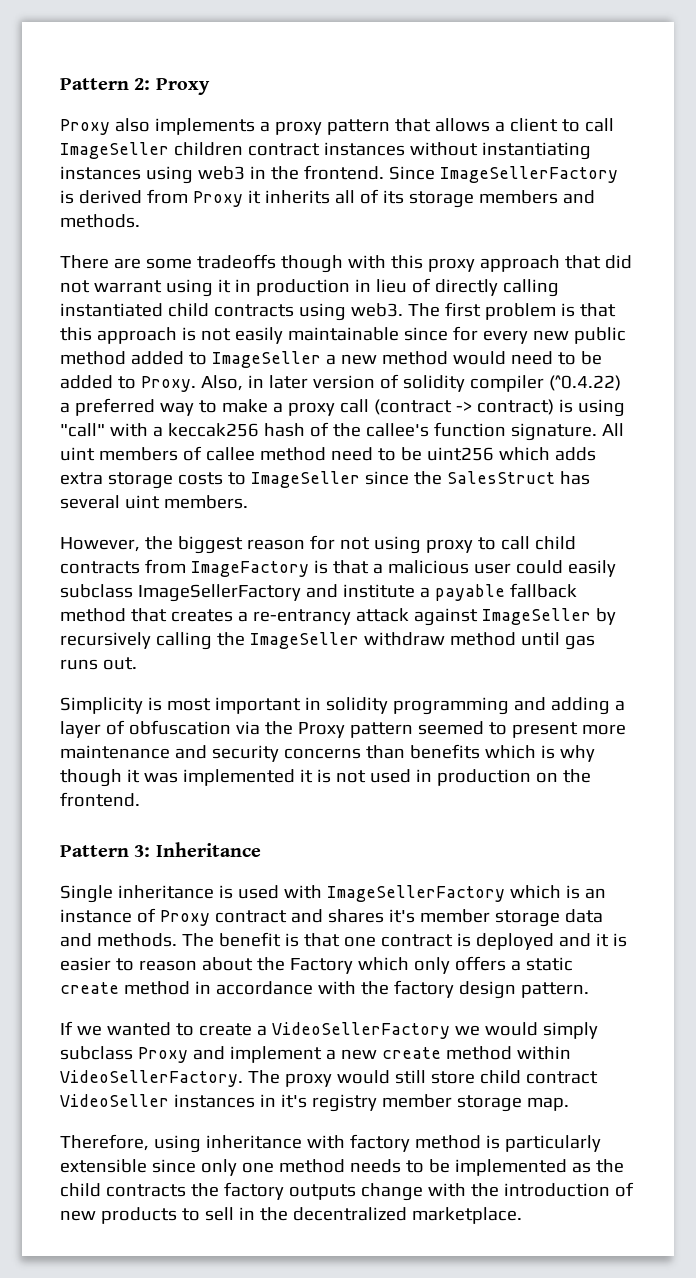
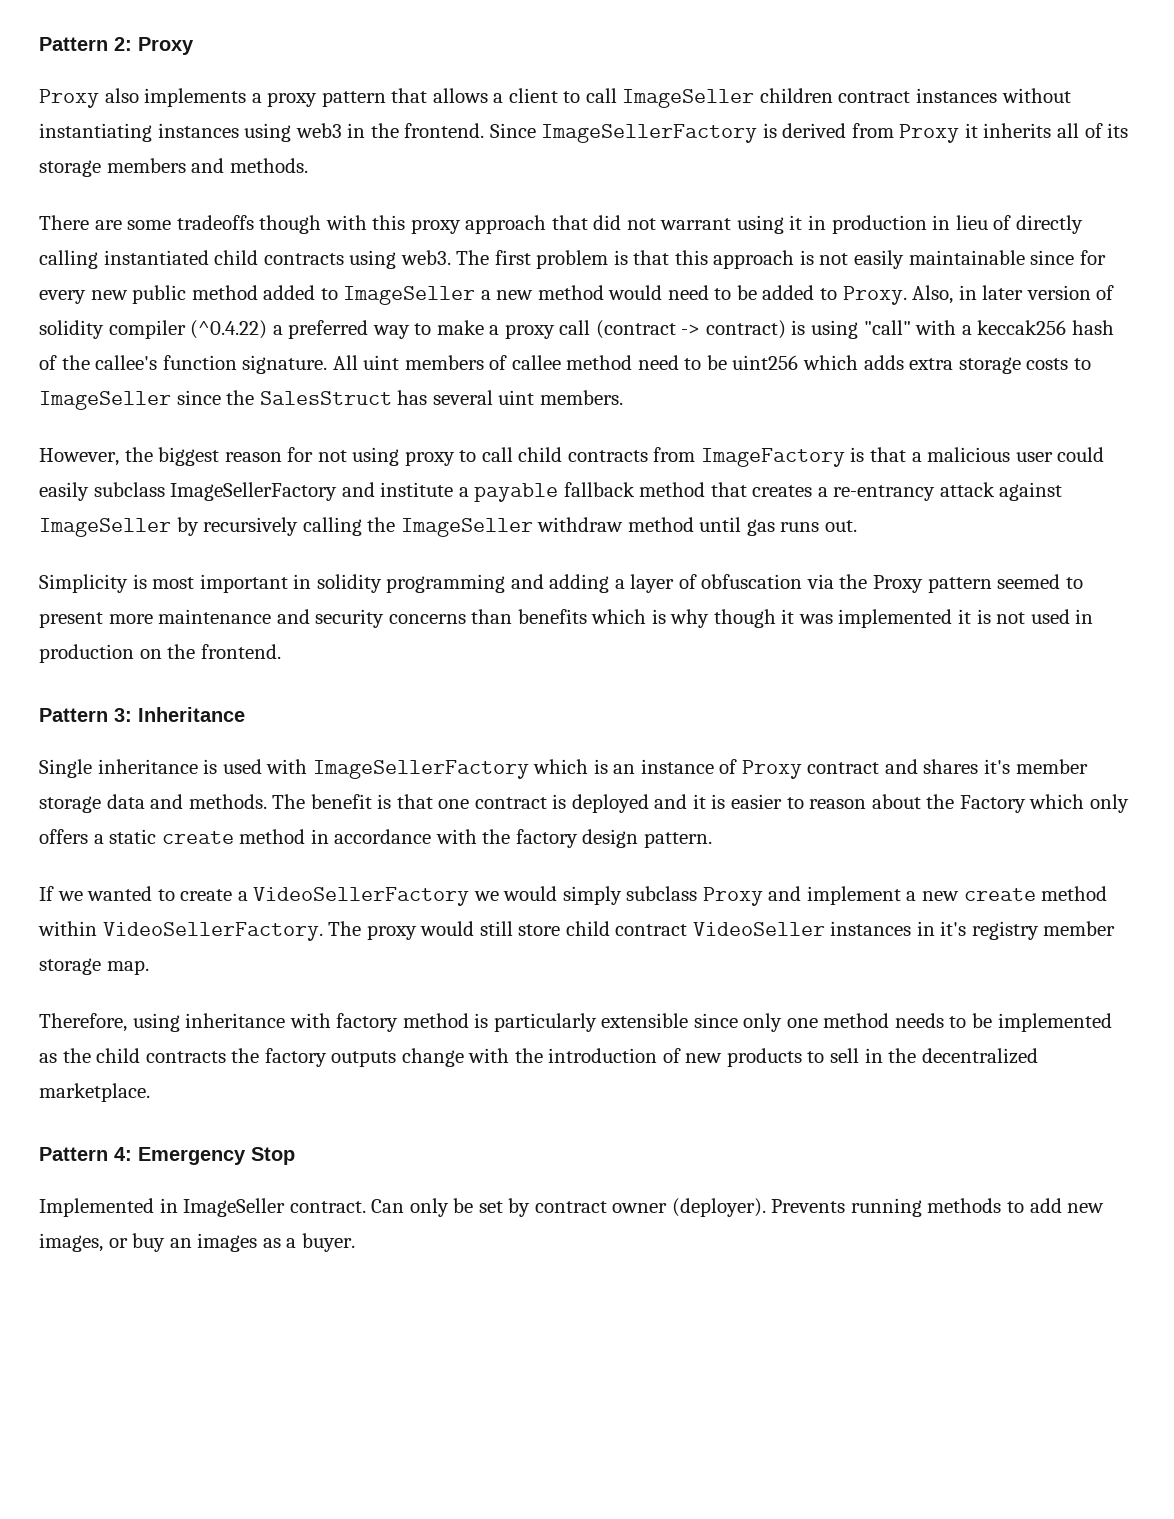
+ Pattern 4: Emergency Stop
+ Implemented in ImageSeller contract. Can only be set by contract owner (deployer). Prevents running methods to add new images, or buy an images as a buyer.

